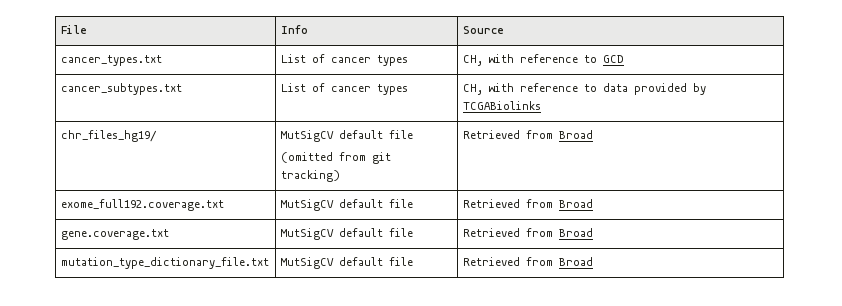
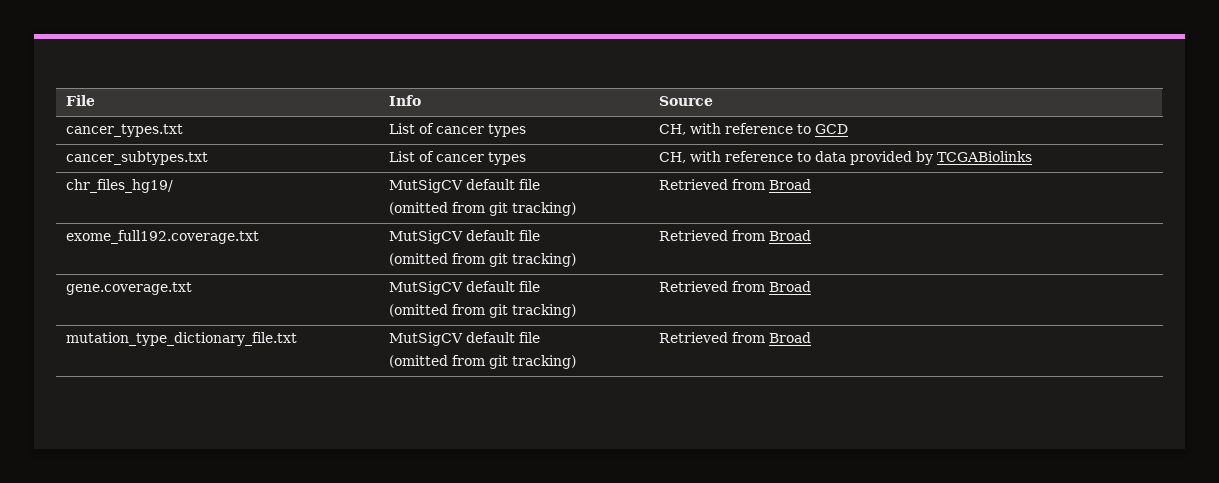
- exome_full192.coverage.txt | MutSigCV default file | Retrieved from Broad
+ exome_full192.coverage.txt | MutSigCV default file
+ (omitted from git tracking) | Retrieved from Broad
- gene.coverage.txt | MutSigCV default file | Retrieved from Broad
+ gene.coverage.txt | MutSigCV default file
+ (omitted from git tracking) | Retrieved from Broad
- mutation_type_dictionary_file.txt | MutSigCV default file | Retrieved from Broad
+ mutation_type_dictionary_file.txt | MutSigCV default file
+ (omitted from git tracking) | Retrieved from Broad

